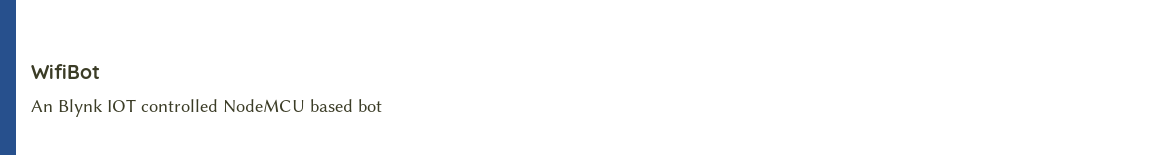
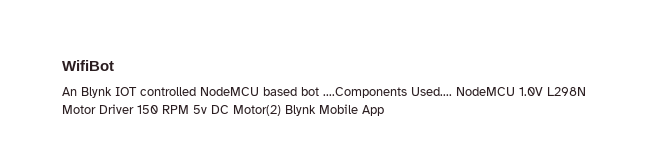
- An Blynk IOT controlled NodeMCU based bot
+ An Blynk IOT controlled NodeMCU based bot ....Components Used.... NodeMCU 1.0V L298N Motor Driver 150 RPM 5v DC Motor(2) Blynk Mobile App

